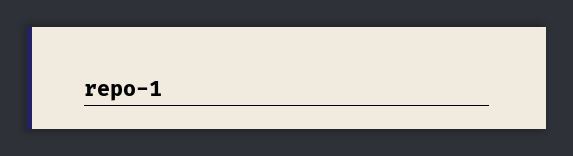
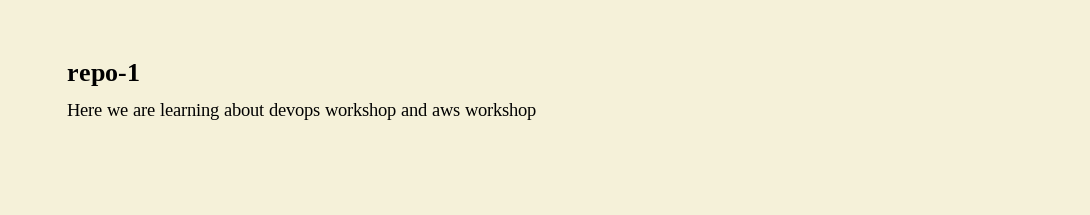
+ Here we are learning about devops workshop and aws workshop

